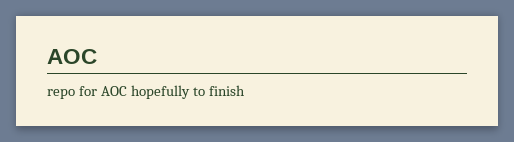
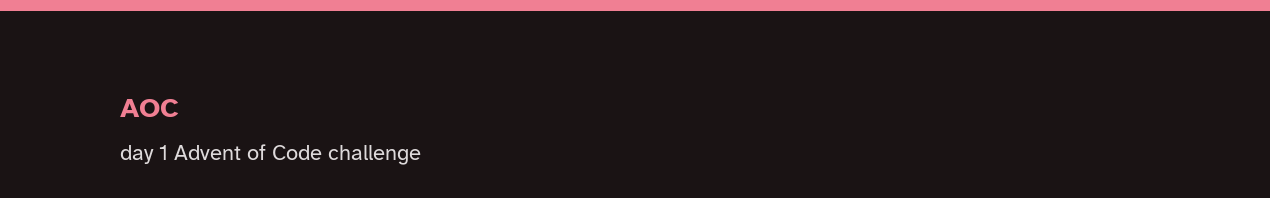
- repo for AOC hopefully to finish
+ day 1 Advent of Code challenge

